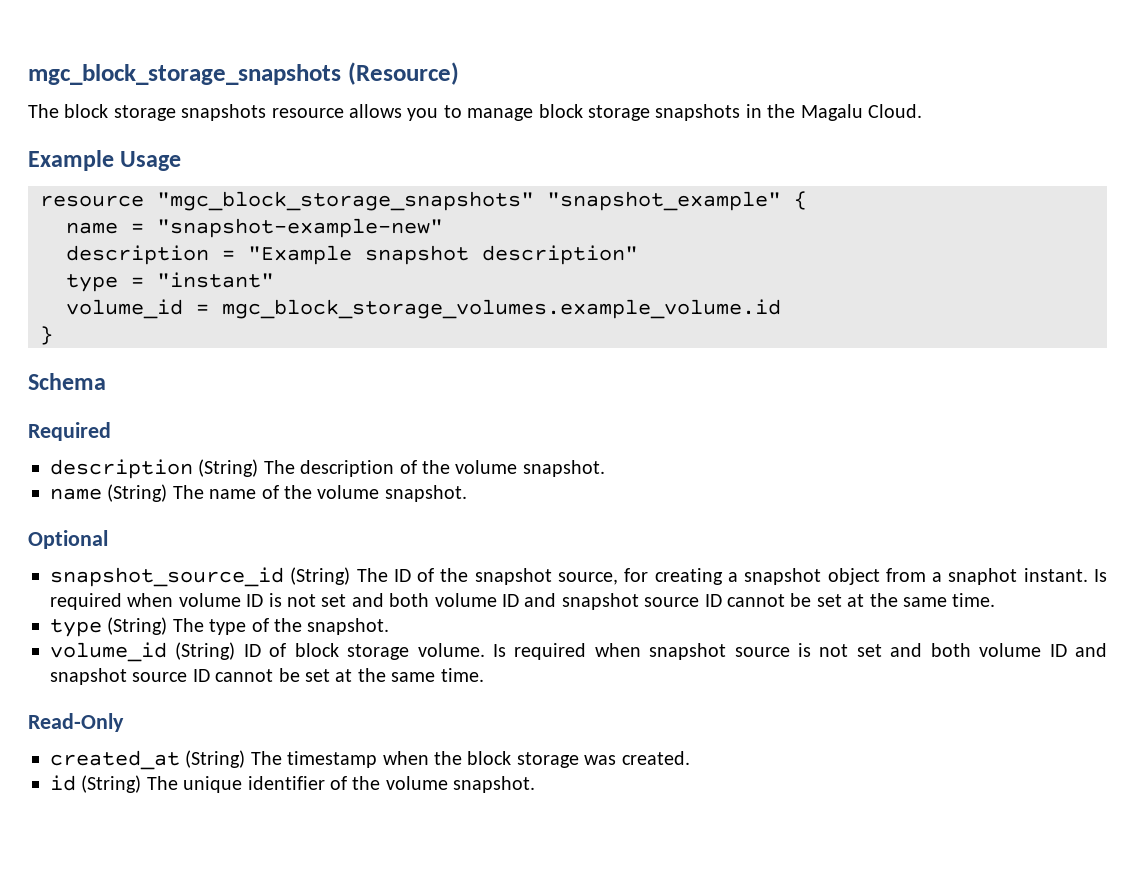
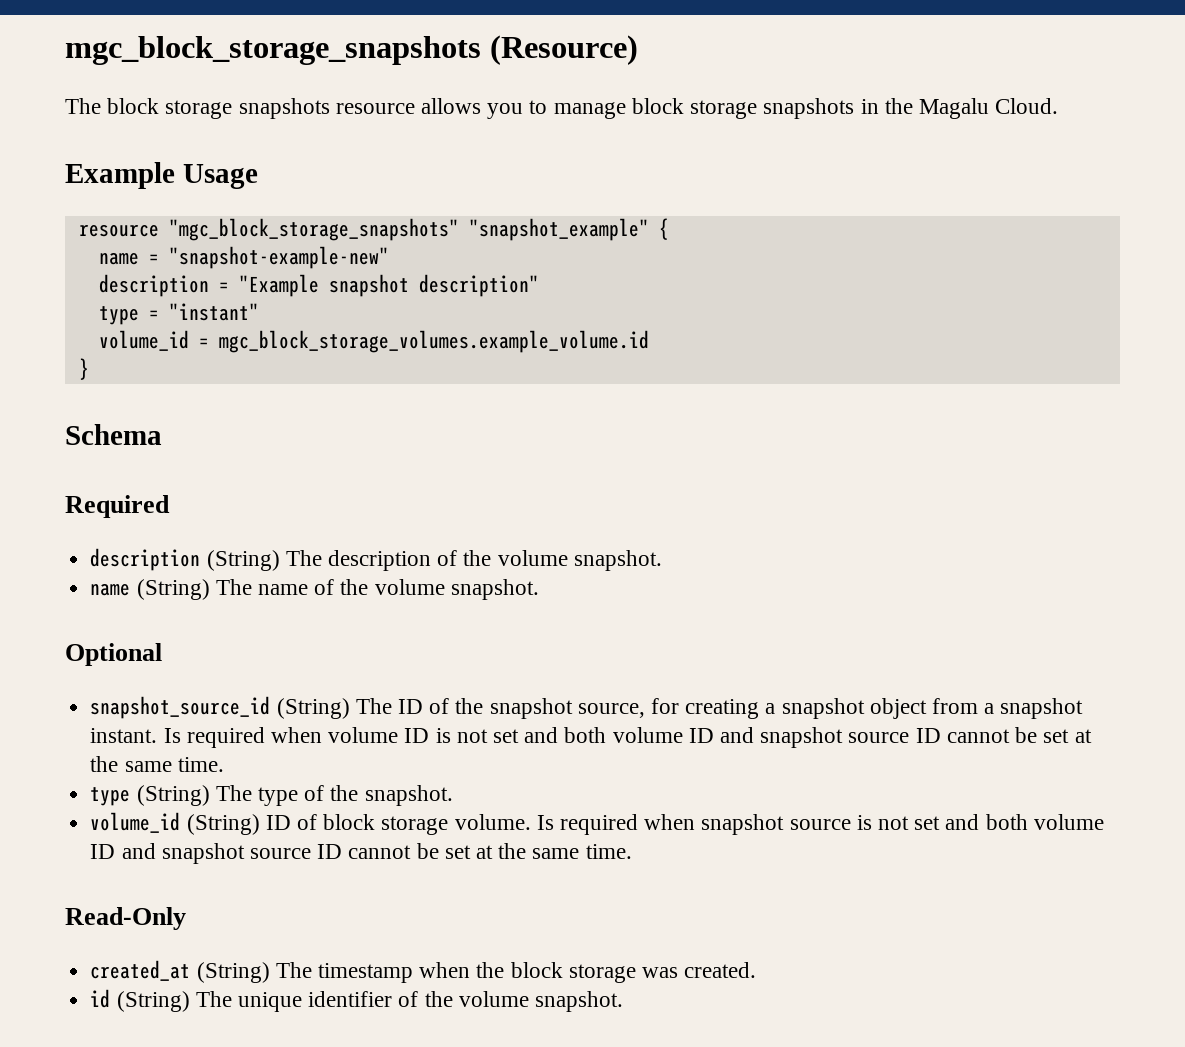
- snapshot_source_id (String) The ID of the snapshot source, for creating a snapshot object from a snaphot instant.
+ snapshot_source_id (String) The ID of the snapshot source, for creating a snapshot object from a snapshot instant.

